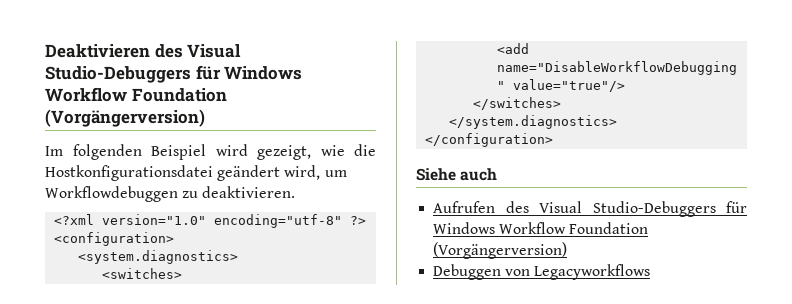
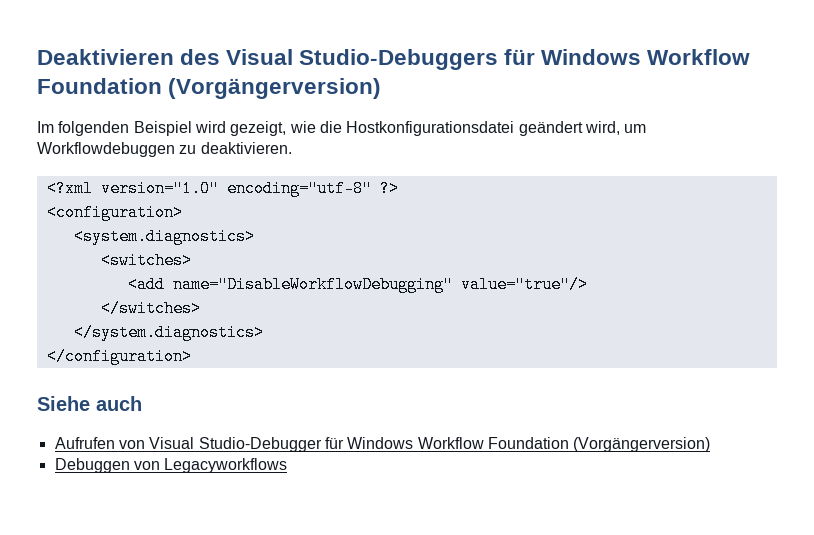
- Aufrufen des Visual Studio-Debuggers für Windows Workflow Foundation (Vorgängerversion)
+ Aufrufen von Visual Studio-Debugger für Windows Workflow Foundation (Vorgängerversion)

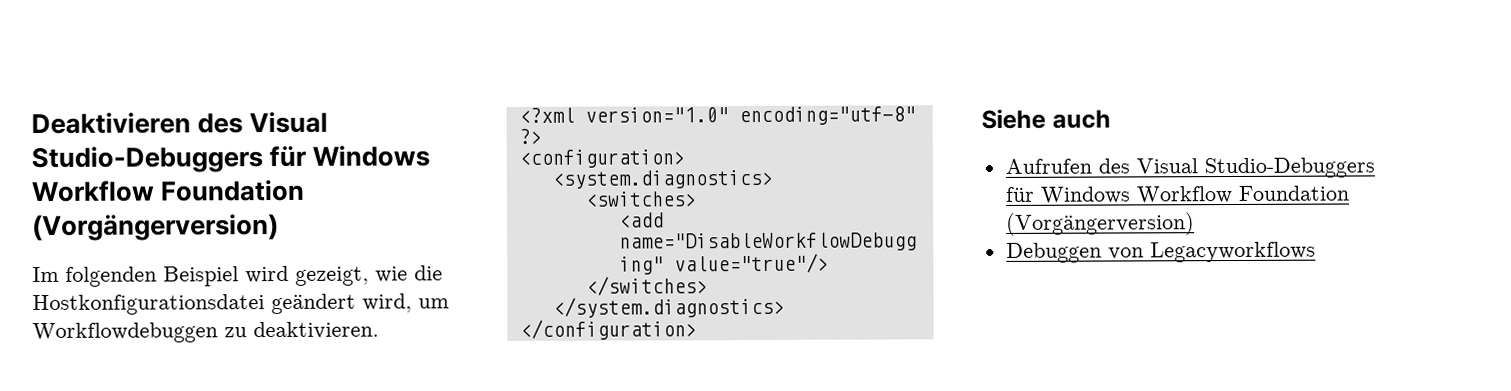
- Aufrufen von Visual Studio-Debugger für Windows Workflow Foundation (Vorgängerversion)
+ Aufrufen des Visual Studio-Debuggers für Windows Workflow Foundation (Vorgängerversion)

